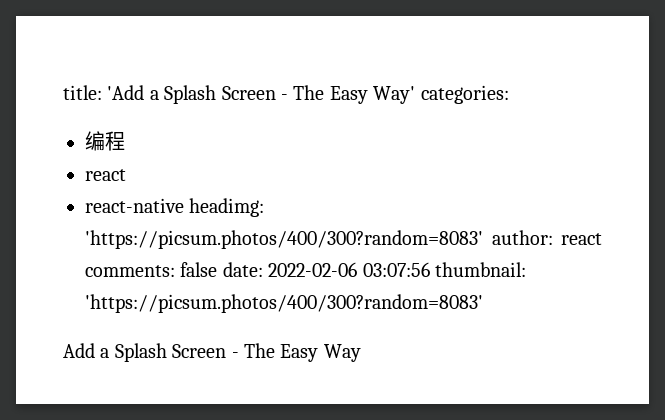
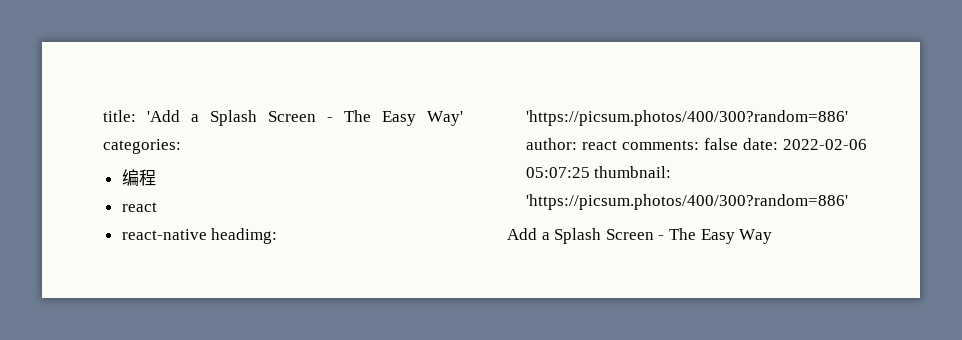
- react-native headimg: 'https://picsum.photos/400/300?random=8083' author: react comments: false date: 2022-02-06 03:07:56 thumbnail: 'https://picsum.photos/400/300?random=8083'
+ react-native headimg: 'https://picsum.photos/400/300?random=886' author: react comments: false date: 2022-02-06 05:07:25 thumbnail: 'https://picsum.photos/400/300?random=886'

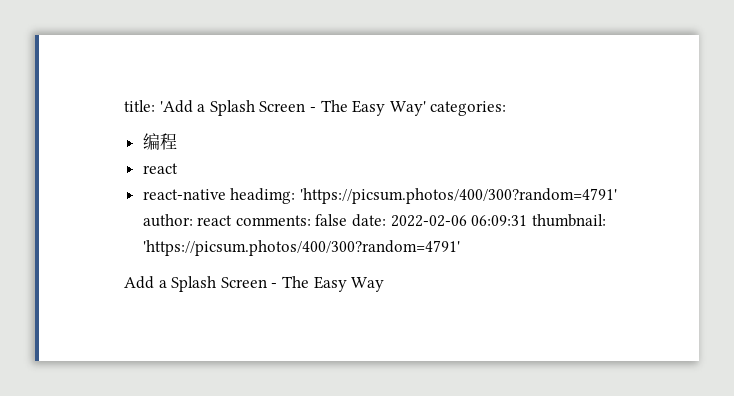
- react-native headimg: 'https://picsum.photos/400/300?random=886' author: react comments: false date: 2022-02-06 05:07:25 thumbnail: 'https://picsum.photos/400/300?random=886'
+ react-native headimg: 'https://picsum.photos/400/300?random=4791' author: react comments: false date: 2022-02-06 06:09:31 thumbnail: 'https://picsum.photos/400/300?random=4791'

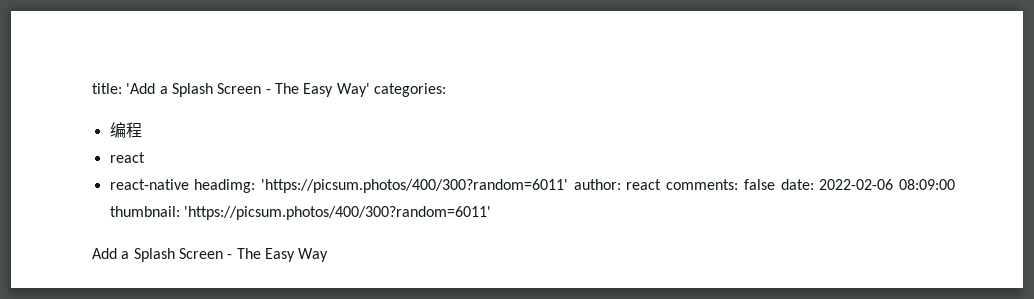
- react-native headimg: 'https://picsum.photos/400/300?random=4791' author: react comments: false date: 2022-02-06 06:09:31 thumbnail: 'https://picsum.photos/400/300?random=4791'
+ react-native headimg: 'https://picsum.photos/400/300?random=6011' author: react comments: false date: 2022-02-06 08:09:00 thumbnail: 'https://picsum.photos/400/300?random=6011'

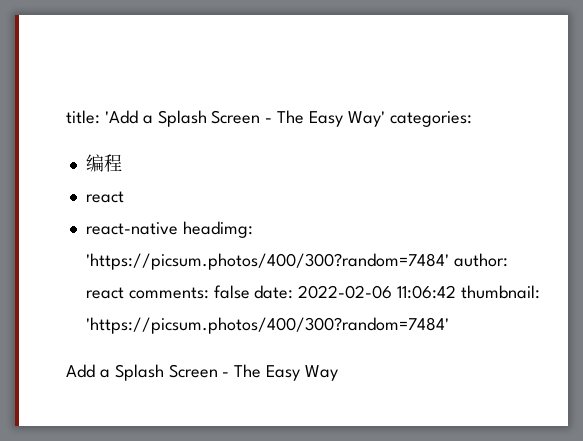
- react-native headimg: 'https://picsum.photos/400/300?random=6011' author: react comments: false date: 2022-02-06 08:09:00 thumbnail: 'https://picsum.photos/400/300?random=6011'
+ react-native headimg: 'https://picsum.photos/400/300?random=7484' author: react comments: false date: 2022-02-06 11:06:42 thumbnail: 'https://picsum.photos/400/300?random=7484'

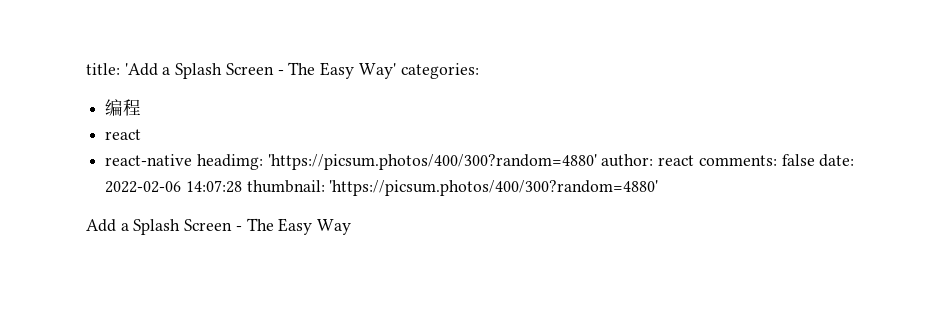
- react-native headimg: 'https://picsum.photos/400/300?random=7484' author: react comments: false date: 2022-02-06 11:06:42 thumbnail: 'https://picsum.photos/400/300?random=7484'
+ react-native headimg: 'https://picsum.photos/400/300?random=4880' author: react comments: false date: 2022-02-06 14:07:28 thumbnail: 'https://picsum.photos/400/300?random=4880'

